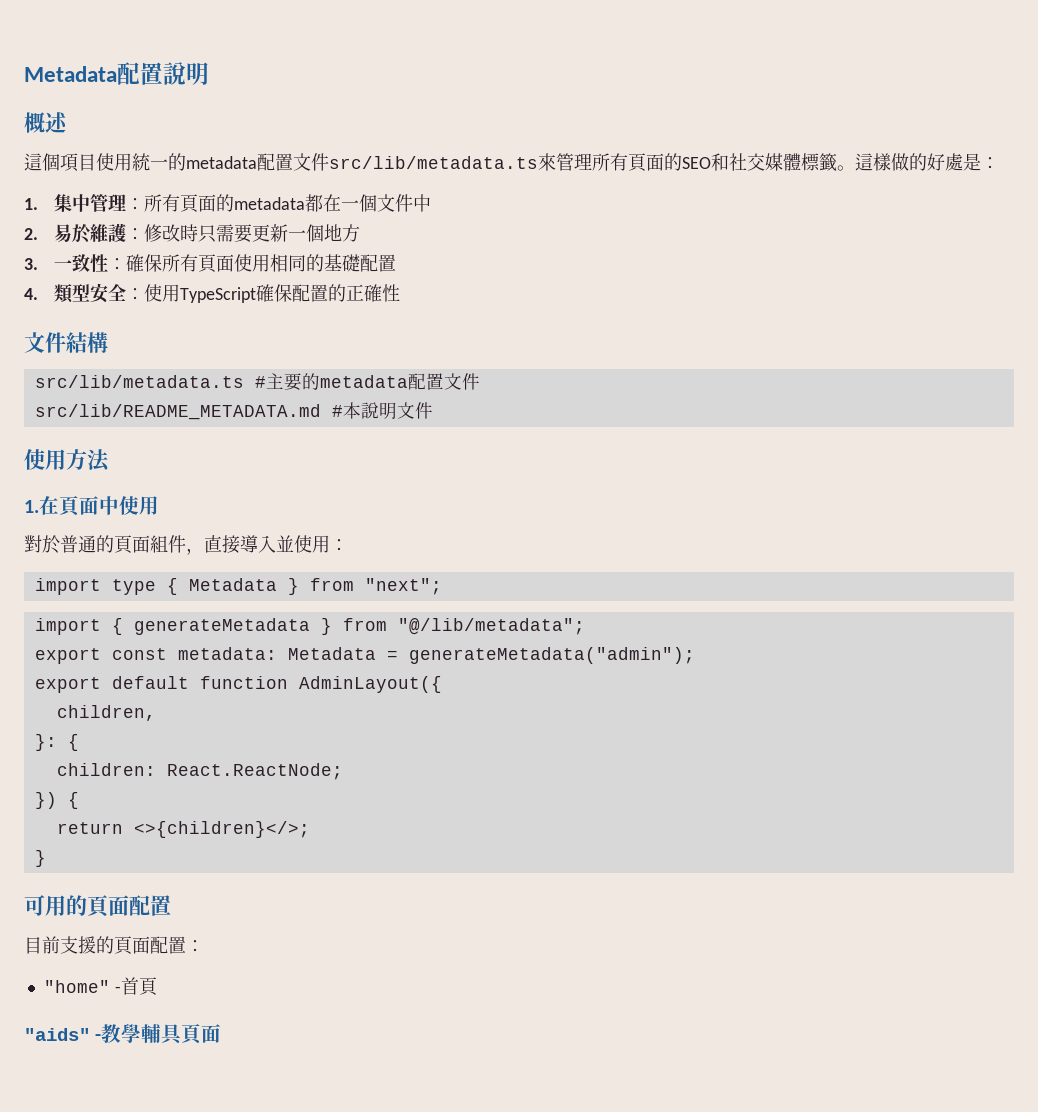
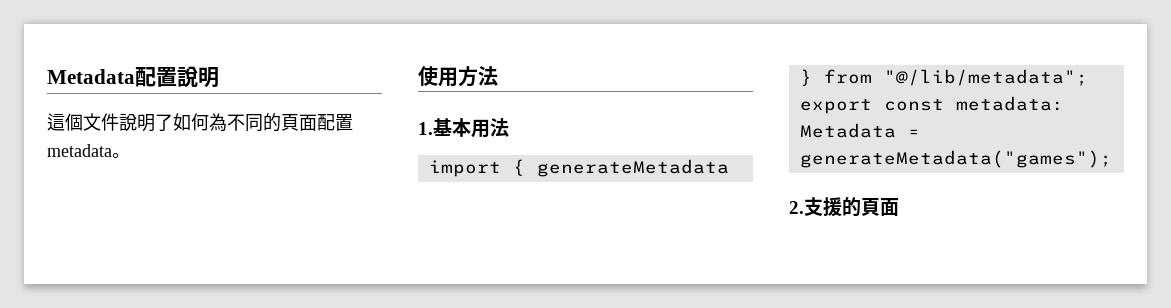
- 概述
- 這個項目使用統一的metadata配置文件src/lib/metadata.ts來管理所有頁面的SEO和社交媒體標籤。這樣做的好處是：
- 1.集中管理：所有頁面的metadata都在一個文件中
- 2.易於維護：修改時只需要更新一個地方
- 3.一致性：確保所有頁面使用相同的基礎配置
- 4.類型安全：使用TypeScript確保配置的正確性
- 文件結構
- src/lib/metadata.ts #主要的metadata配置文件
- src/lib/README_METADATA.md #本說明文件
+ 這個文件說明了如何為不同的頁面配置metadata。
  使用方法
- 1.在頁面中使用
- 對於普通的頁面組件，直接導入並使用：
- import type { Metadata } from "next";
+ 1.基本用法
- export const metadata: Metadata = generateMetadata("admin");
- export default function AdminLayout({
- children,
- }: {
- children: React.ReactNode;
- }) {
- return <>{children}</>;
- }
- 可用的頁面配置
- 目前支援的頁面配置：
- "home" -首頁
- "aids" -教學輔具頁面
+ export const metadata: Metadata = generateMetadata("games");
+ 2.支援的頁面

